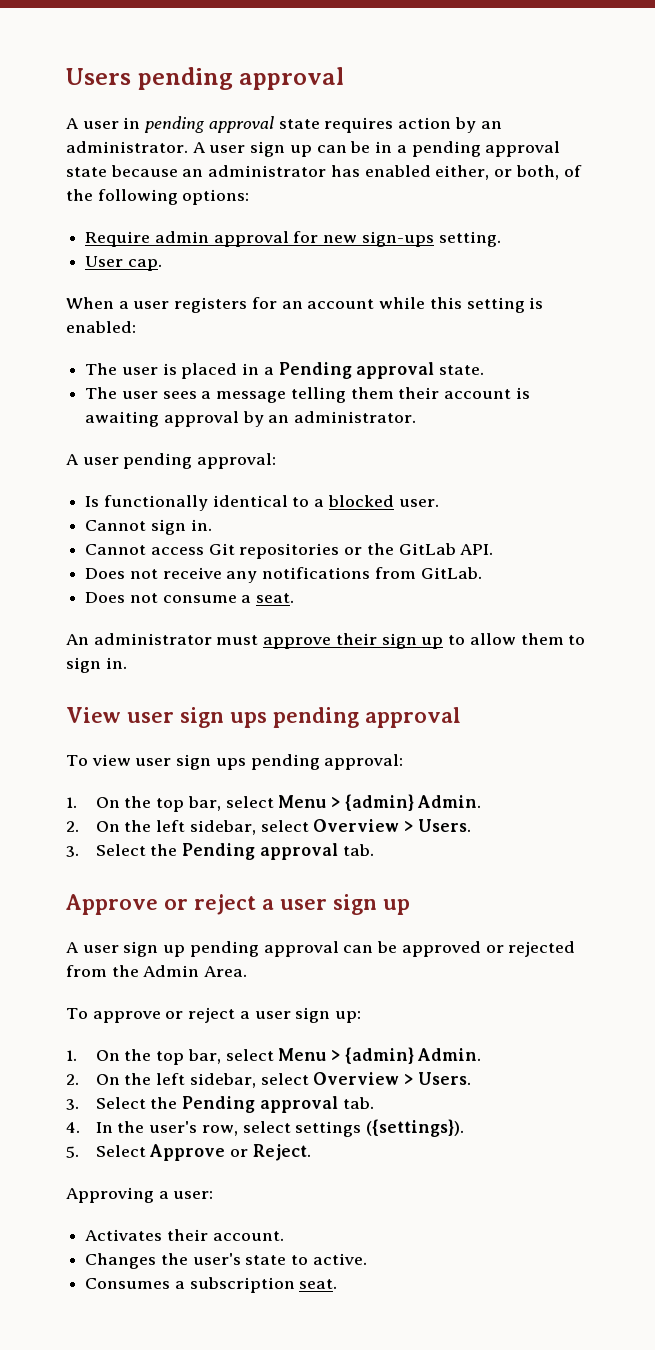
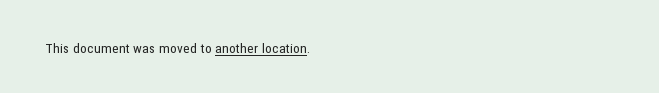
- Users pending approval
- A user in pending approval state requires action by an administrator. A user sign up can be in a pending approval state because an administrator has enabled either, or both, of the following options:
- Require admin approval for new sign-ups setting.
- User cap.
- When a user registers for an account while this setting is enabled:
- The user is placed in a Pending approval state.
- The user sees a message telling them their account is awaiting approval by an administrator.
- A user pending approval:
- Is functionally identical to a blocked user.
- Cannot sign in.
- Cannot access Git repositories or the GitLab API.
- Does not receive any notifications from GitLab.
- Does not consume a seat.
- An administrator must approve their sign up to allow them to sign in.
- View user sign ups pending approval
- To view user sign ups pending approval:
- 1. On the top bar, select Menu > {admin} Admin.
- 2. On the left sidebar, select Overview > Users.
- 3. Select the Pending approval tab.
- Approve or reject a user sign up
- A user sign up pending approval can be approved or rejected from the Admin Area.
- To approve or reject a user sign up:
- 1. On the top bar, select Menu > {admin} Admin.
- 2. On the left sidebar, select Overview > Users.
- 3. Select the Pending approval tab.
- 4. In the user's row, select settings ({settings}).
- 5. Select Approve or Reject.
- Approving a user:
- Activates their account.
- Changes the user's state to active.
- Consumes a subscription seat.
+ This document was moved to another location.

